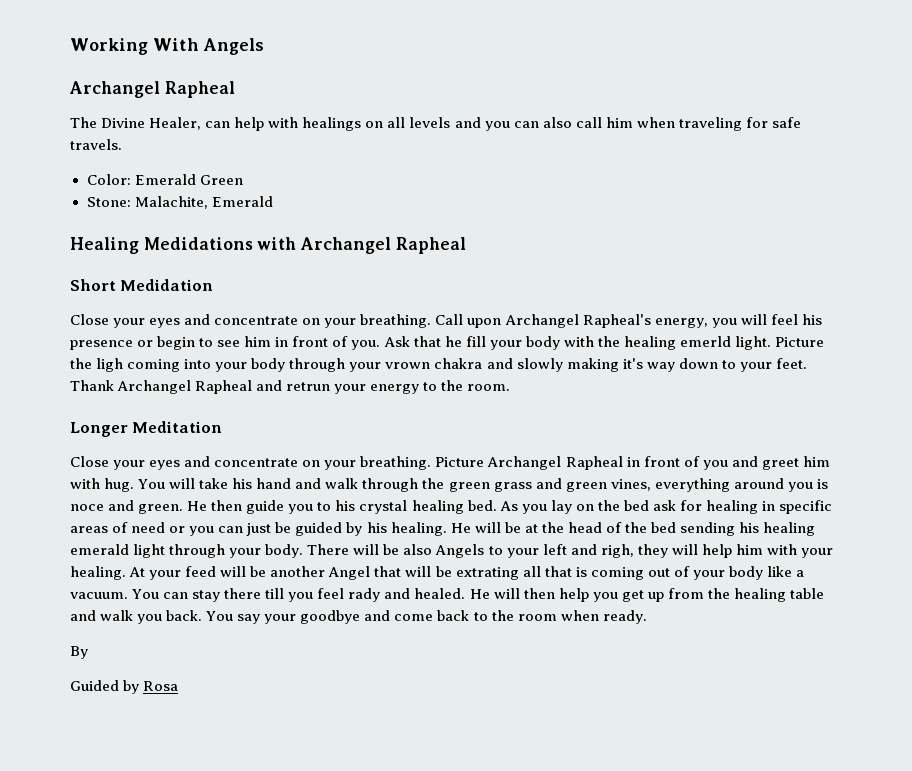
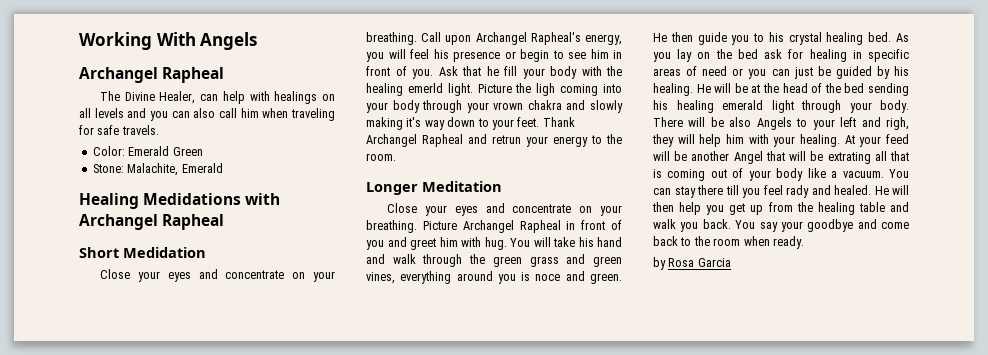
- By
- Guided by Rosa
+ by Rosa Garcia

